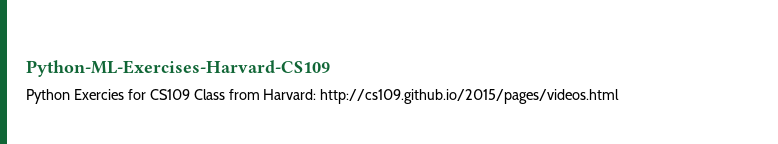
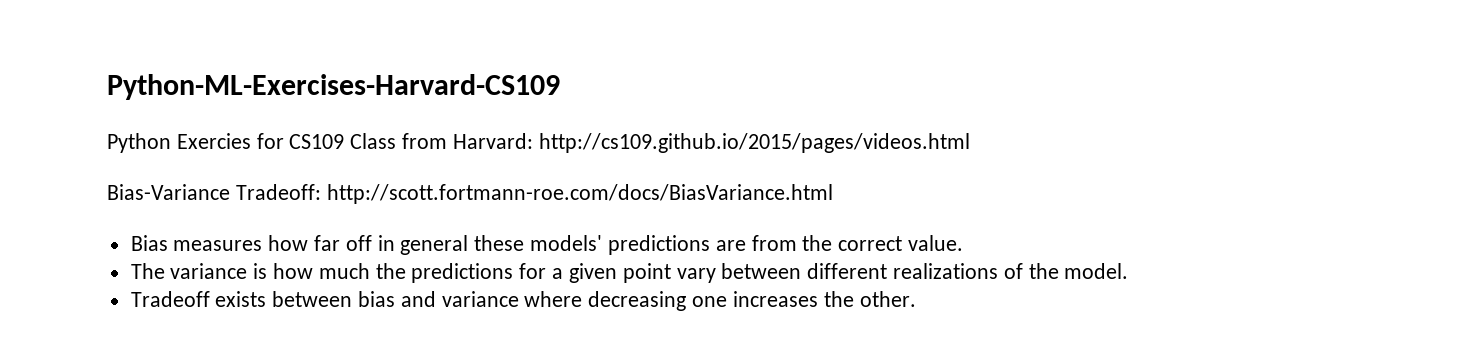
+ Bias-Variance Tradeoff: http://scott.fortmann-roe.com/docs/BiasVariance.html
+ Bias measures how far off in general these models' predictions are from the correct value.
+ The variance is how much the predictions for a given point vary between different realizations of the model.
+ Tradeoff exists between bias and variance where decreasing one increases the other.

